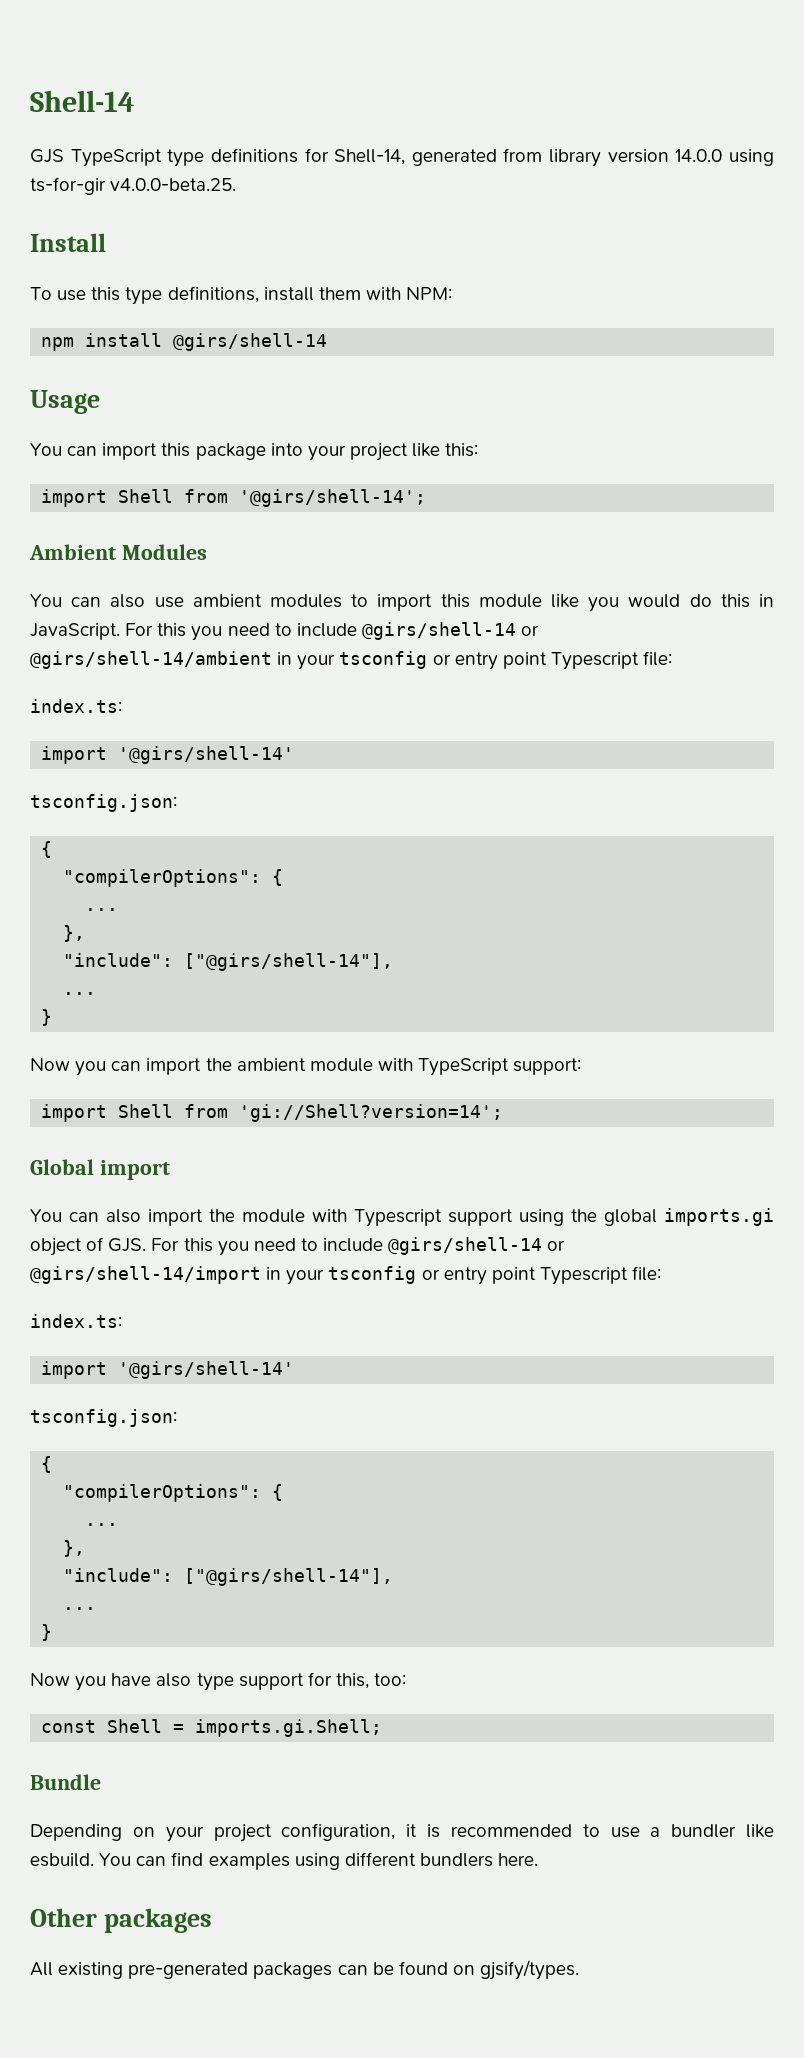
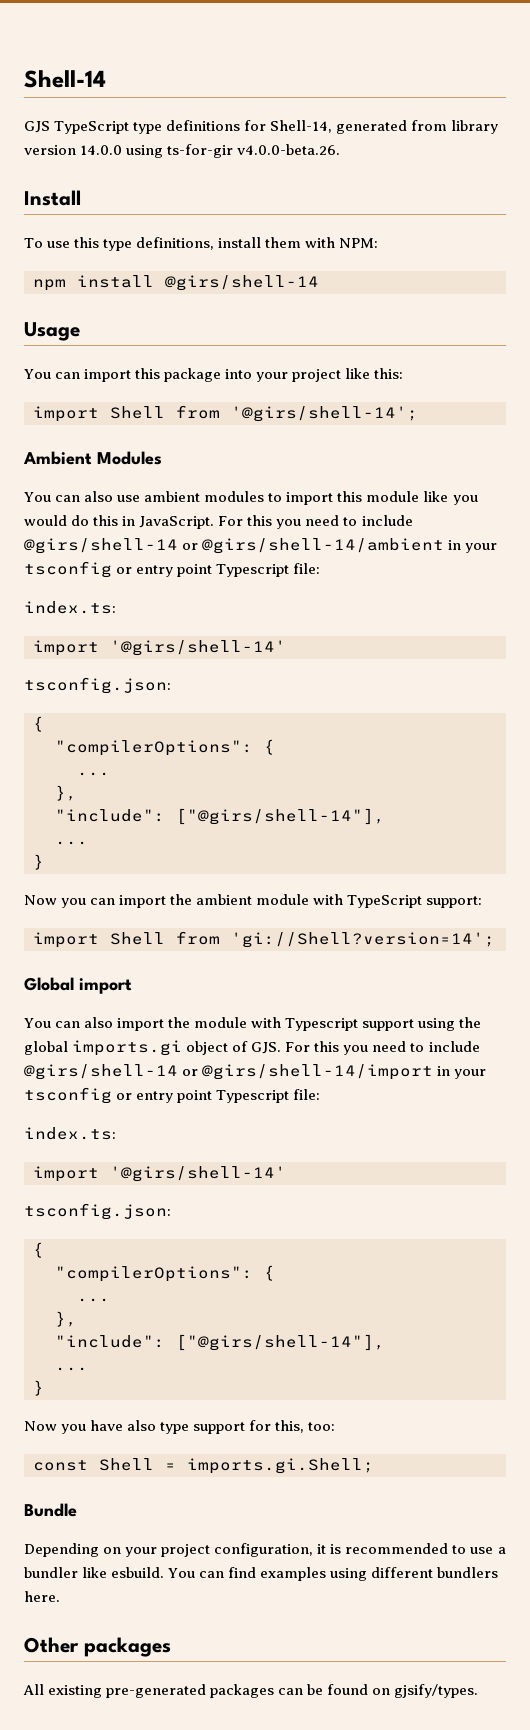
- GJS TypeScript type definitions for Shell-14, generated from library version 14.0.0 using ts-for-gir v4.0.0-beta.25.
+ GJS TypeScript type definitions for Shell-14, generated from library version 14.0.0 using ts-for-gir v4.0.0-beta.26.

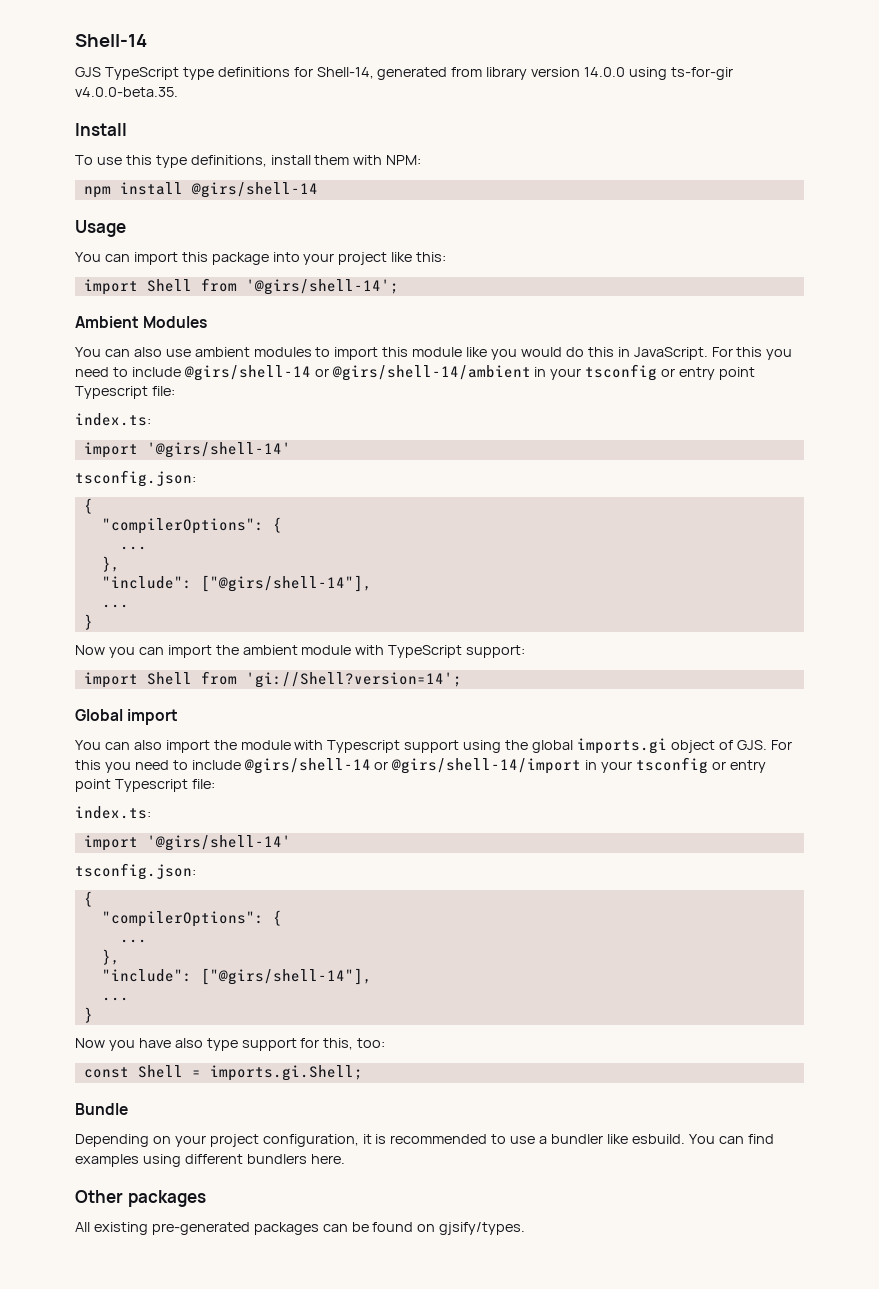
- GJS TypeScript type definitions for Shell-14, generated from library version 14.0.0 using ts-for-gir v4.0.0-beta.26.
+ GJS TypeScript type definitions for Shell-14, generated from library version 14.0.0 using ts-for-gir v4.0.0-beta.35.

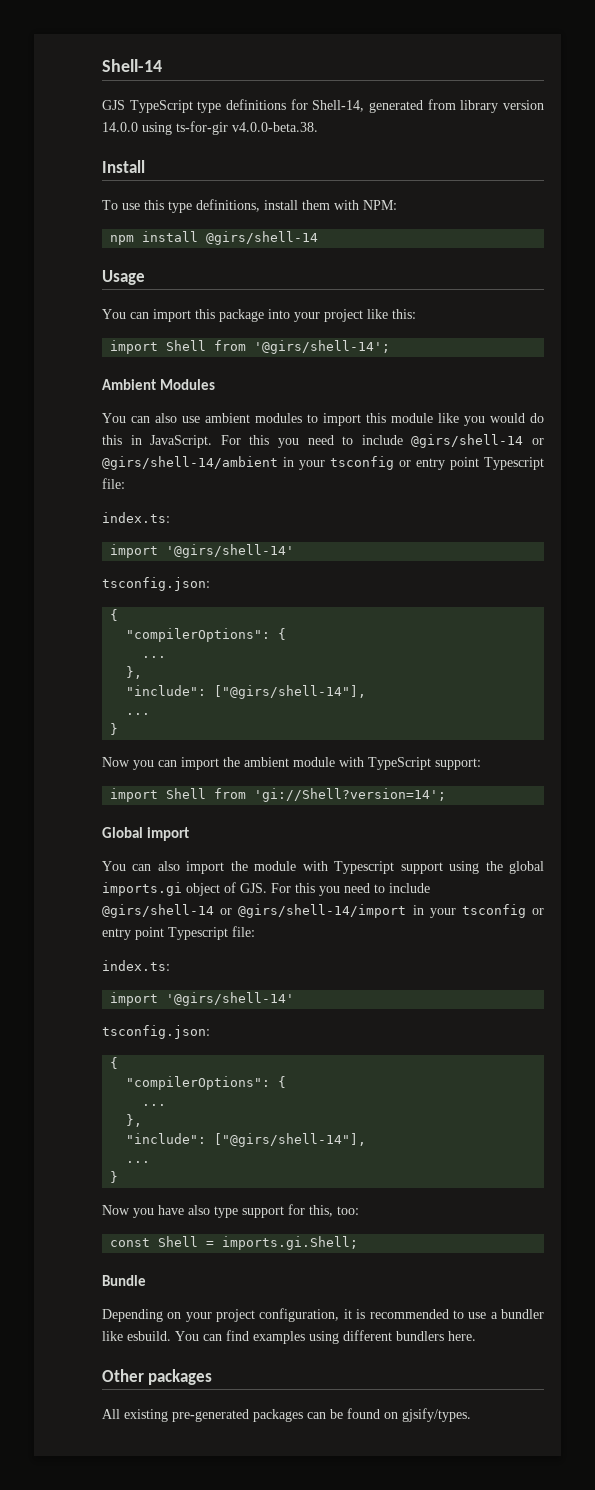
- GJS TypeScript type definitions for Shell-14, generated from library version 14.0.0 using ts-for-gir v4.0.0-beta.35.
+ GJS TypeScript type definitions for Shell-14, generated from library version 14.0.0 using ts-for-gir v4.0.0-beta.38.

